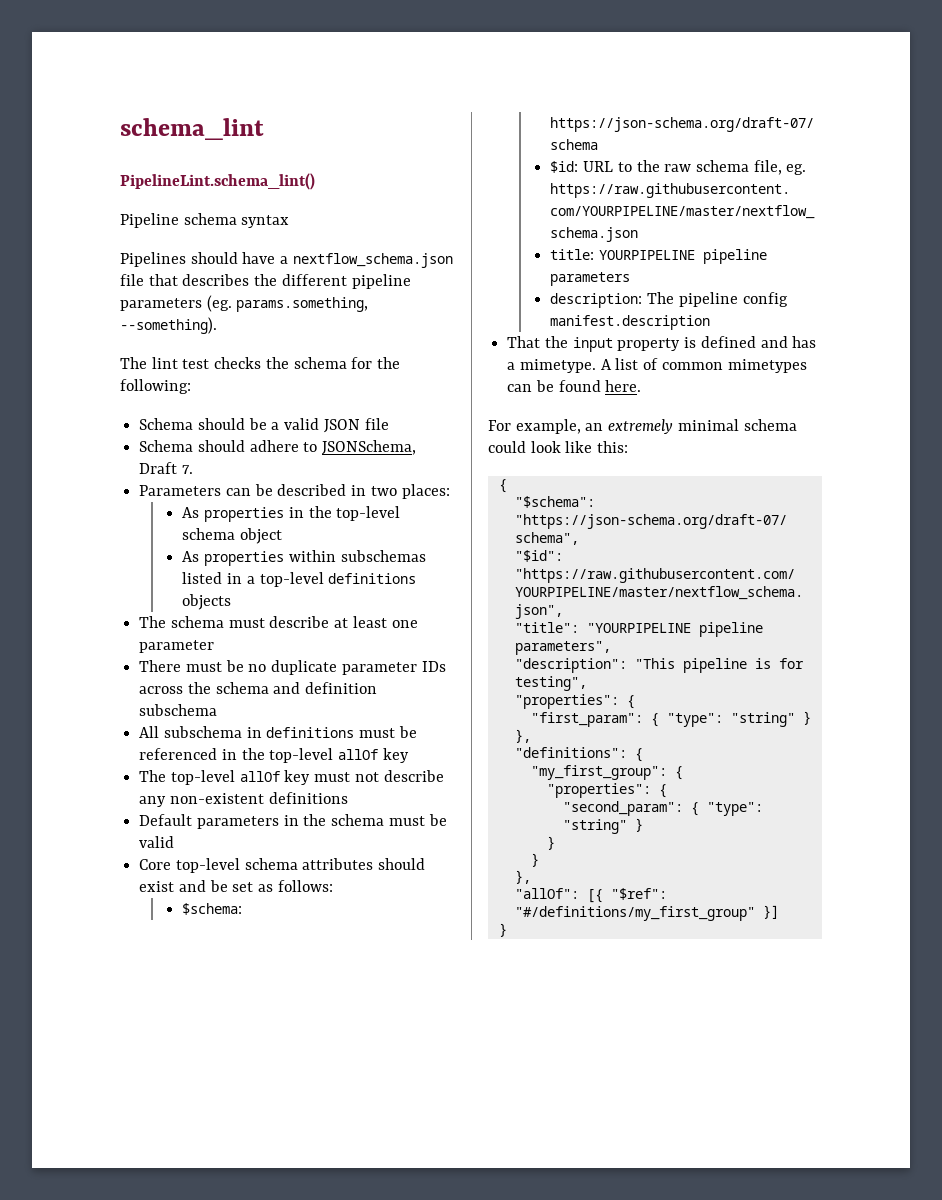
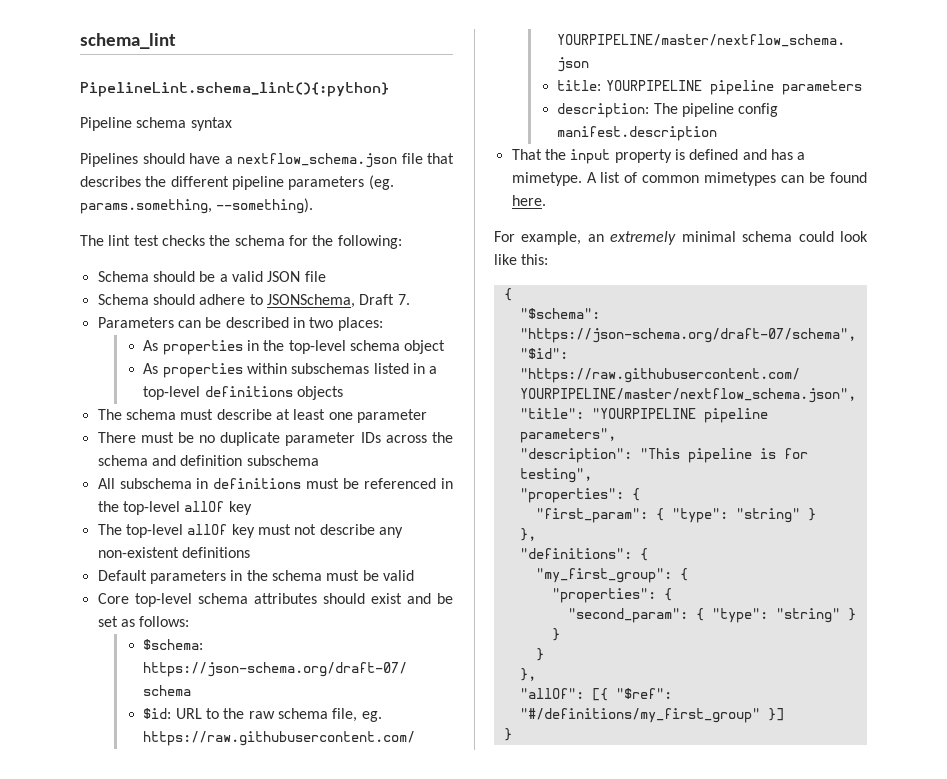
- PipelineLint.schema_lint()
+ PipelineLint.schema_lint(){:python}

